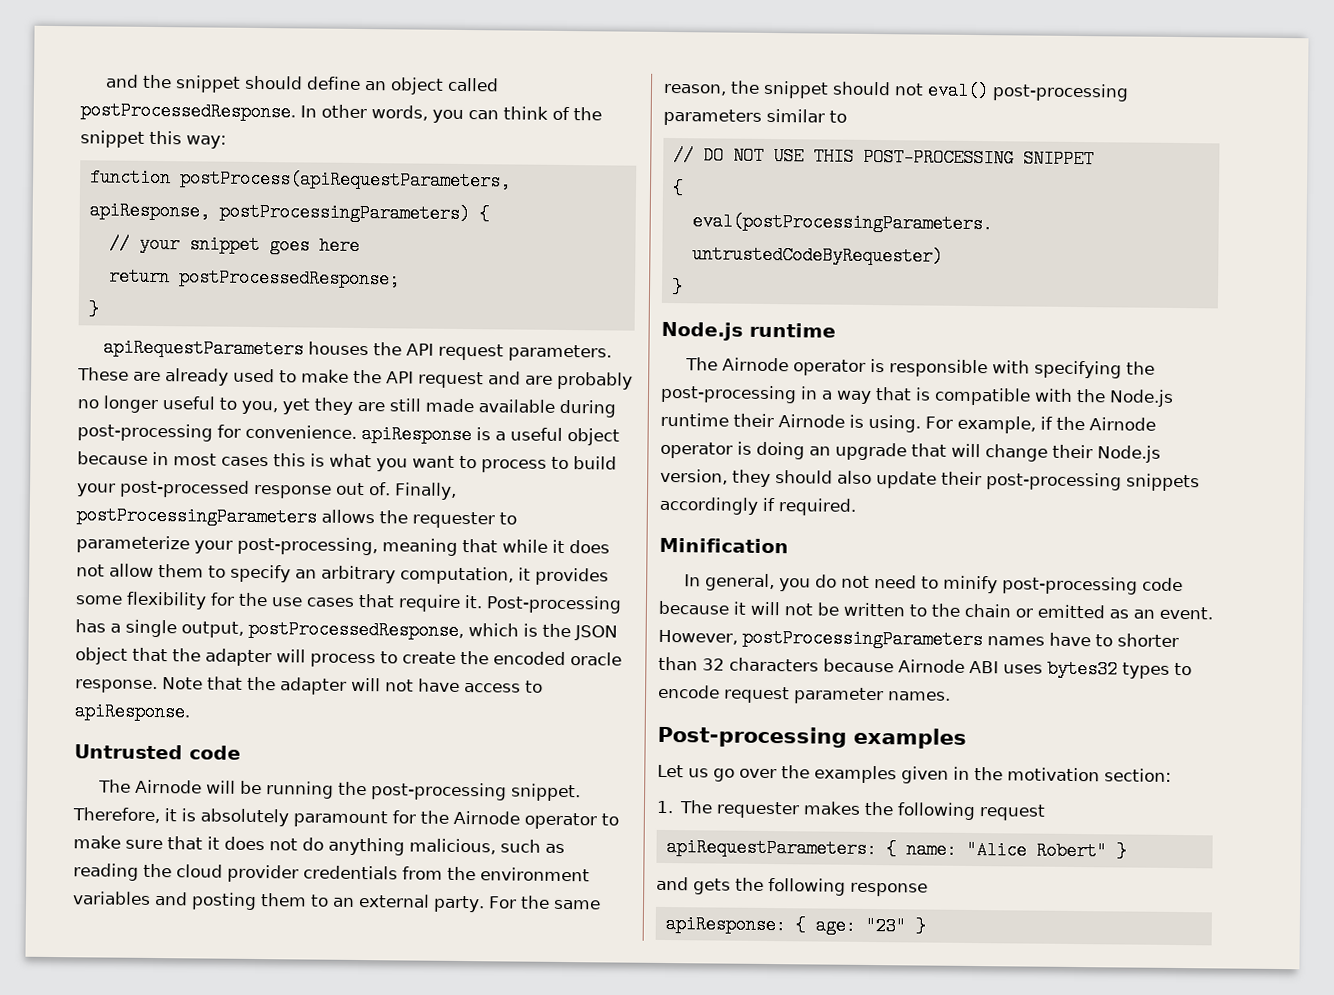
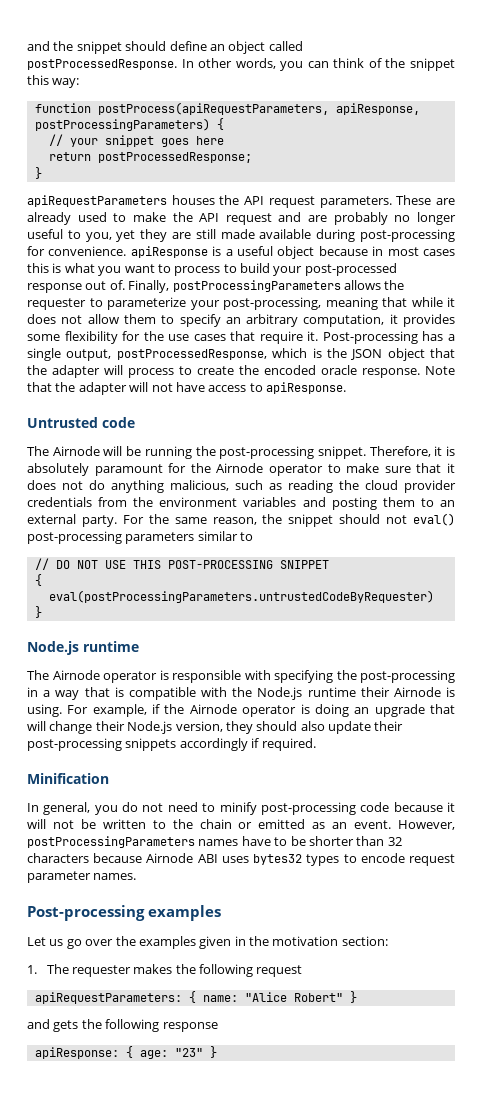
- However, postProcessingParameters names have to shorter than 32 characters because Airnode ABI uses bytes32 types to encode request parameter names.
+ However, postProcessingParameters names have to be shorter than 32 characters because Airnode ABI uses bytes32 types to encode request parameter names.

